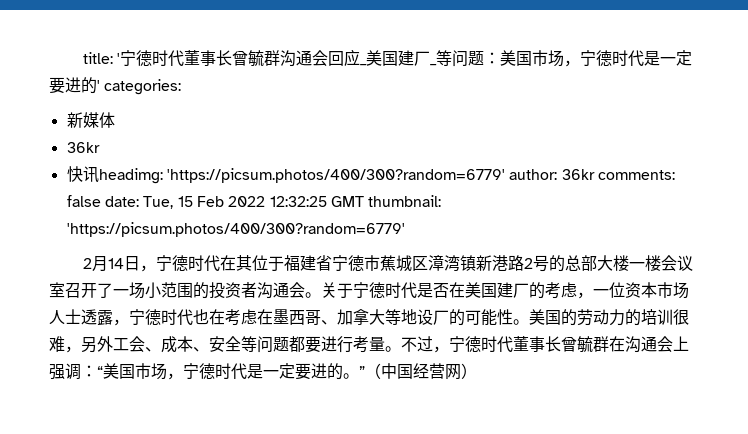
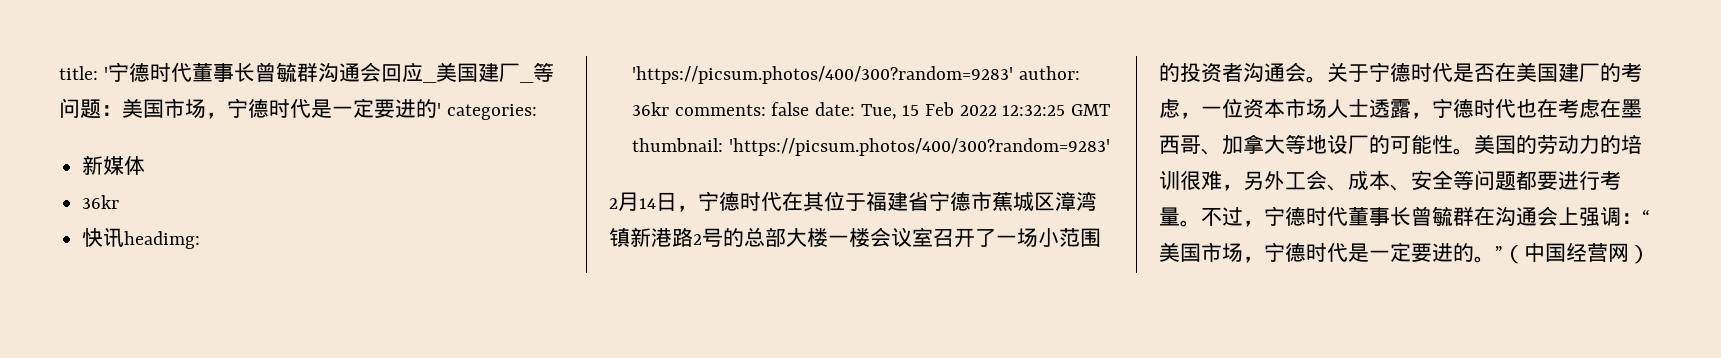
- 快讯headimg: 'https://picsum.photos/400/300?random=6779' author: 36kr comments: false date: Tue, 15 Feb 2022 12:32:25 GMT thumbnail: 'https://picsum.photos/400/300?random=6779'
+ 快讯headimg: 'https://picsum.photos/400/300?random=9283' author: 36kr comments: false date: Tue, 15 Feb 2022 12:32:25 GMT thumbnail: 'https://picsum.photos/400/300?random=9283'

